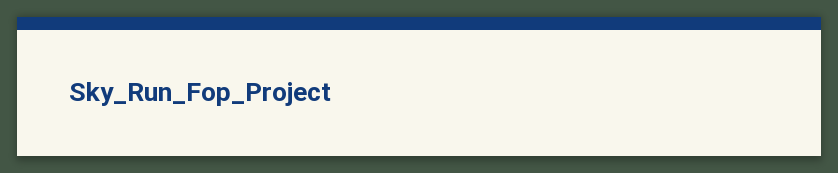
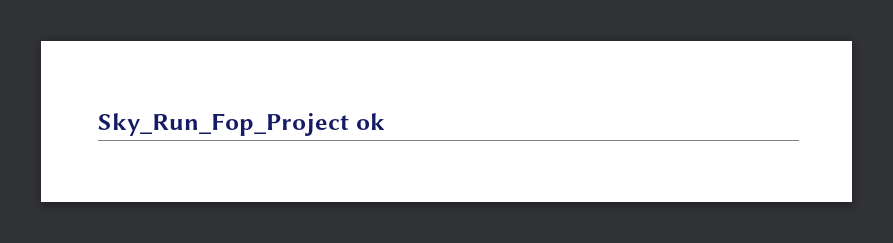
- Sky_Run_Fop_Project
+ Sky_Run_Fop_Project ok

